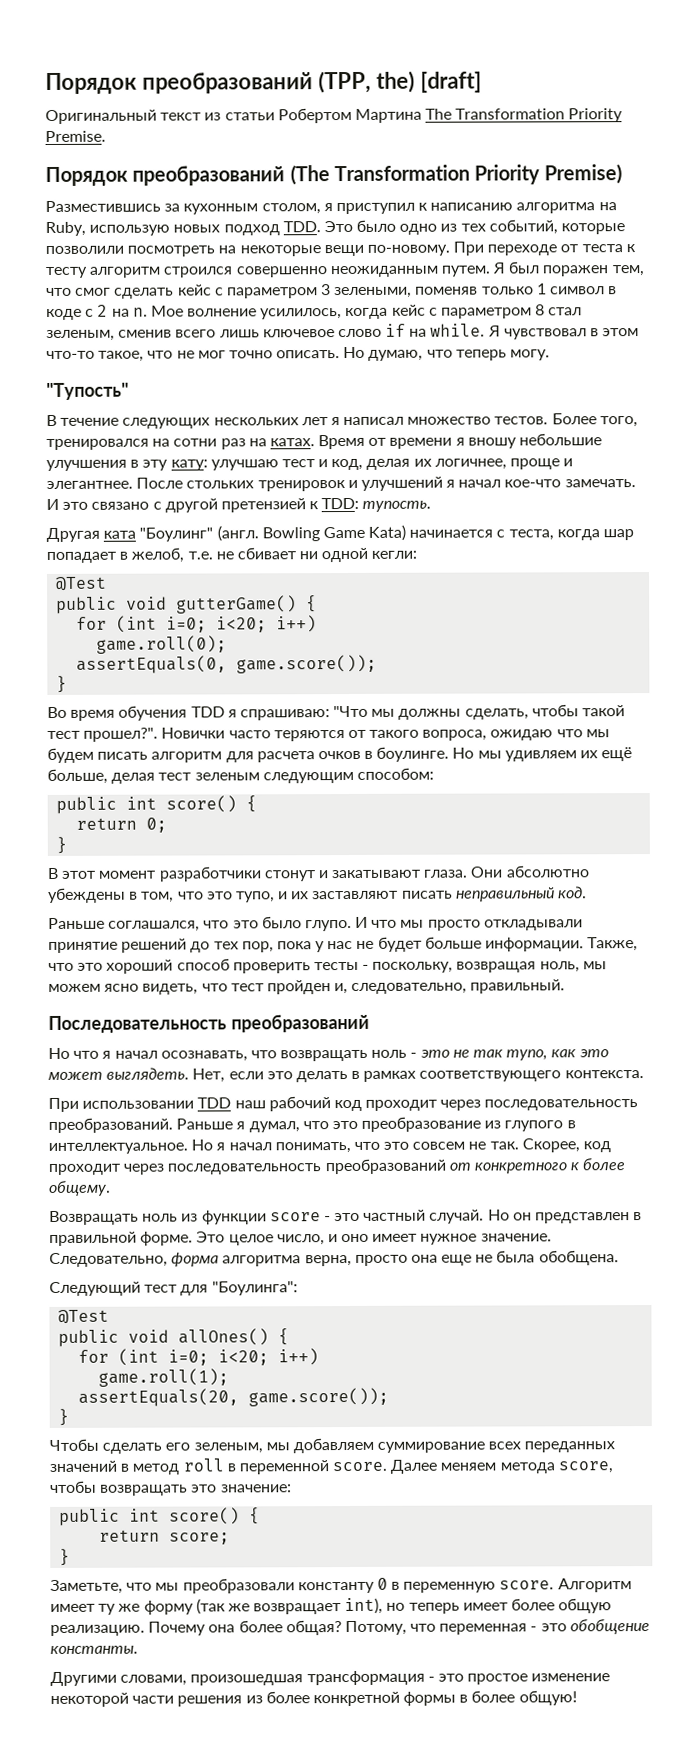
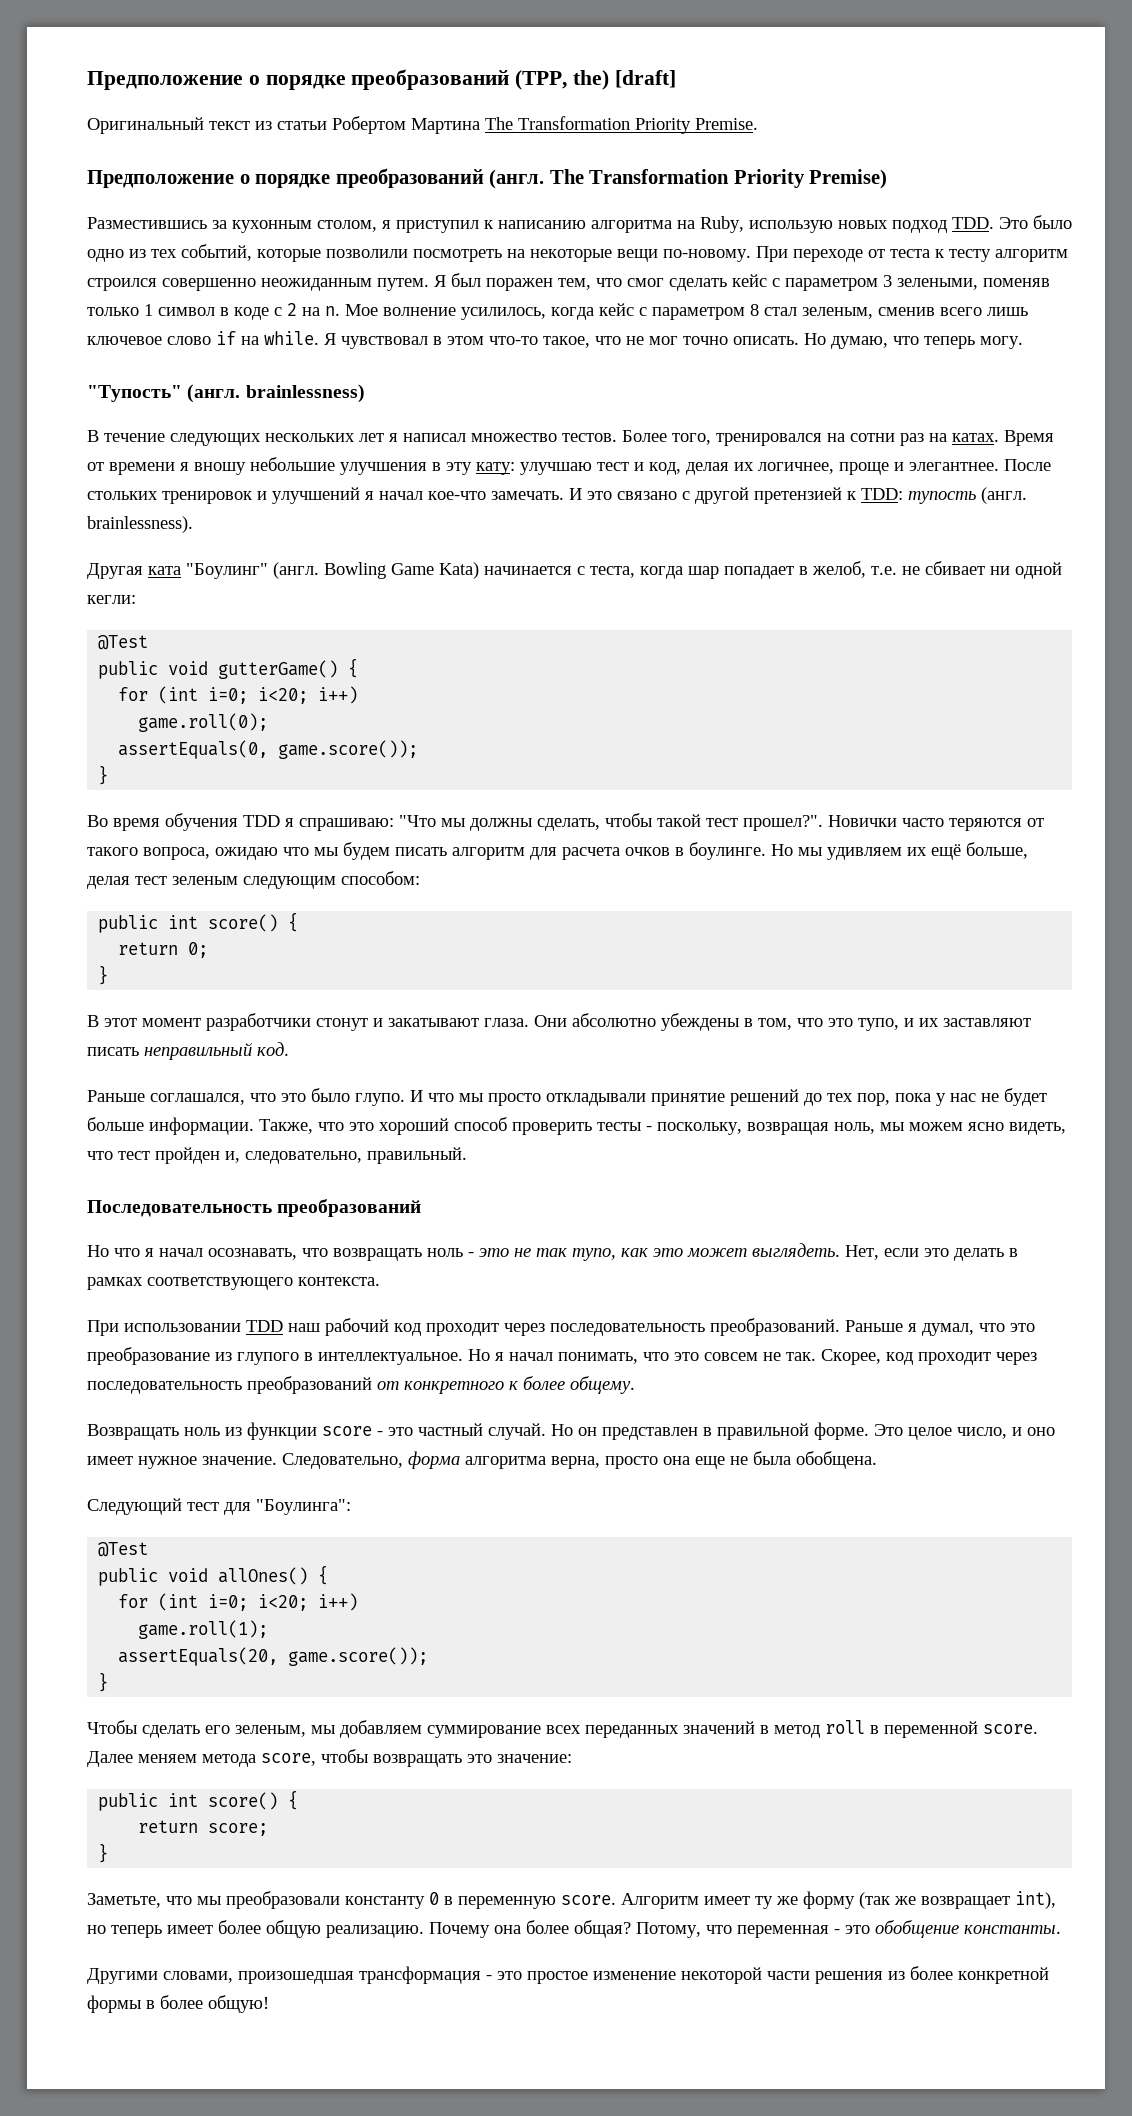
- Порядок преобразований (TPP, the) [draft]
+ Предположение о порядке преобразований (TPP, the) [draft]
- Порядок преобразований (The Transformation Priority Premise)
+ Предположение о порядке преобразований (англ. The Transformation Priority Premise)
- "Тупость"
+ "Тупость" (англ. brainlessness)
- И это связано с другой претензией к TDD: тупость.
+ И это связано с другой претензией к TDD: тупость (англ. brainlessness).

